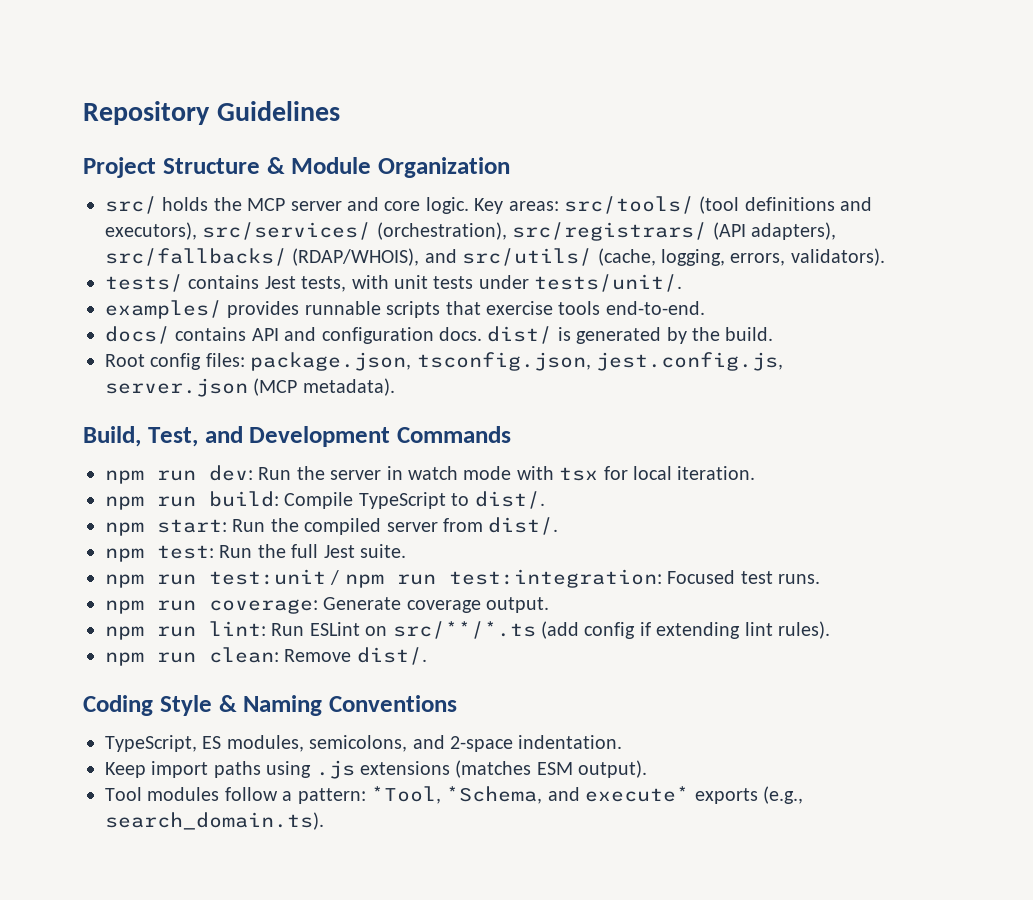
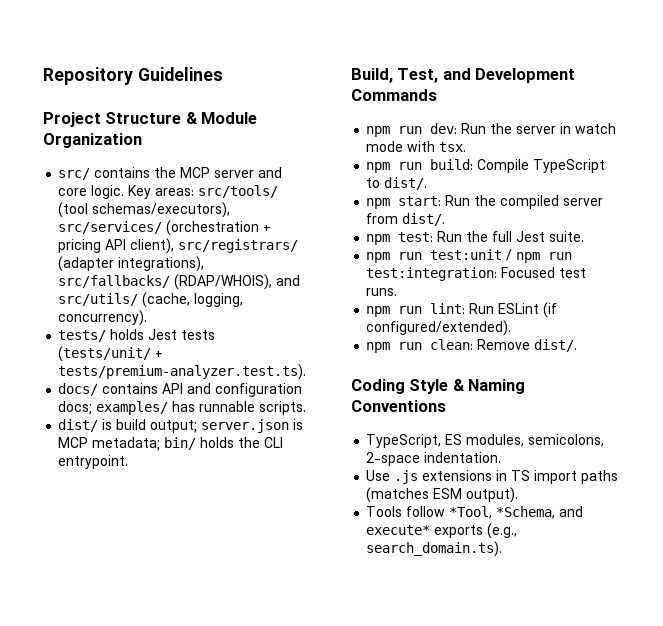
- src/ holds the MCP server and core logic.
+ src/ contains the MCP server and core logic.
- Key areas: src/tools/ (tool definitions and executors), src/services/ (orchestration), src/registrars/ (API adapters), src/fallbacks/ (RDAP/WHOIS), and src/utils/ (cache, logging, errors, validators).
+ Key areas: src/tools/ (tool schemas/executors), src/services/ (orchestration + pricing API client), src/registrars/ (adapter integrations), src/fallbacks/ (RDAP/WHOIS), and src/utils/ (cache, logging, concurrency).
- tests/ contains Jest tests, with unit tests under tests/unit/.
- examples/ provides runnable scripts that exercise tools end-to-end.
+ tests/ holds Jest tests (tests/unit/ + tests/premium-analyzer.test.ts).
- docs/ contains API and configuration docs. dist/ is generated by the build.
- Root config files: package.json, tsconfig.json, jest.config.js, server.json (MCP metadata).
+ docs/ contains API and configuration docs; examples/ has runnable scripts.
+ dist/ is build output; server.json is MCP metadata; bin/ holds the CLI entrypoint.
- npm run dev: Run the server in watch mode with tsx for local iteration.
+ npm run dev: Run the server in watch mode with tsx.
- npm run coverage: Generate coverage output.
- npm run lint: Run ESLint on src/**/*.ts (add config if extending lint rules).
+ npm run lint: Run ESLint (if configured/extended).
- TypeScript, ES modules, semicolons, and 2-space indentation.
+ TypeScript, ES modules, semicolons, 2-space indentation.
- Keep import paths using .js extensions (matches ESM output).
- Tool modules follow a pattern: *Tool, *Schema, and execute* exports (e.g., search_domain.ts).
+ Use .js extensions in TS import paths (matches ESM output).
+ Tools follow *Tool, *Schema, and execute* exports (e.g., search_domain.ts).

